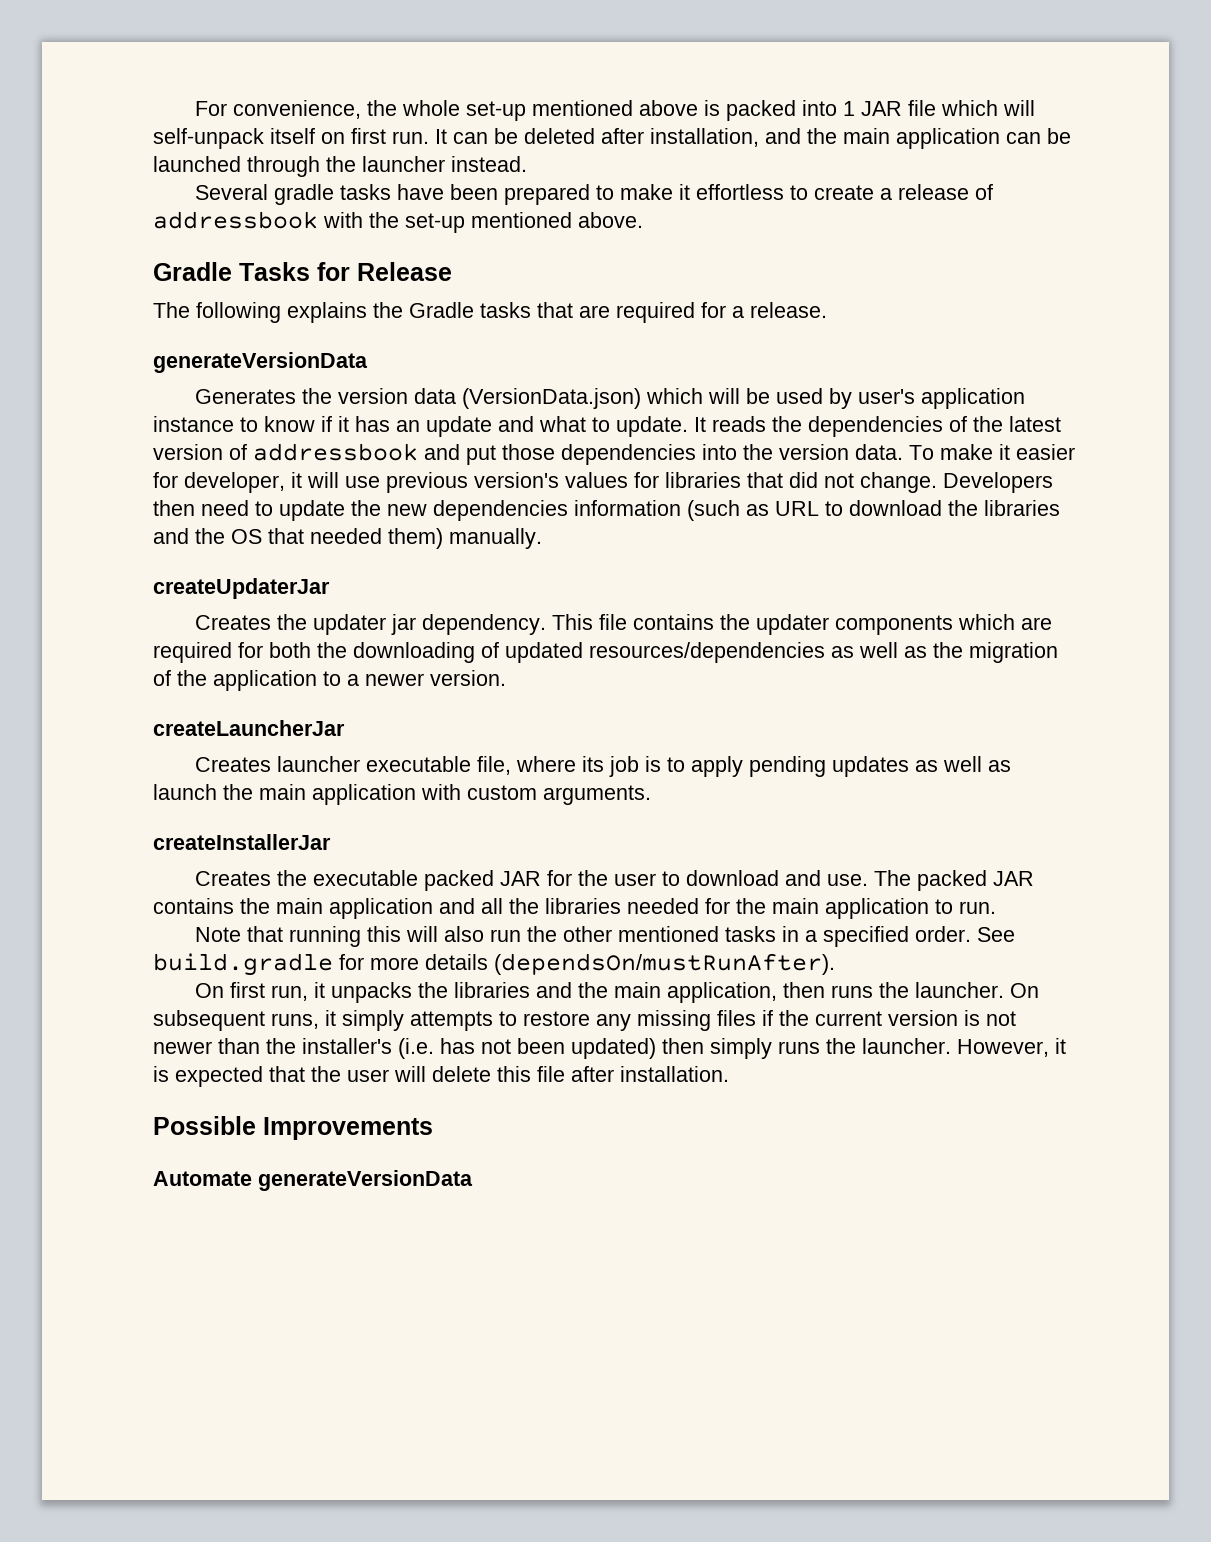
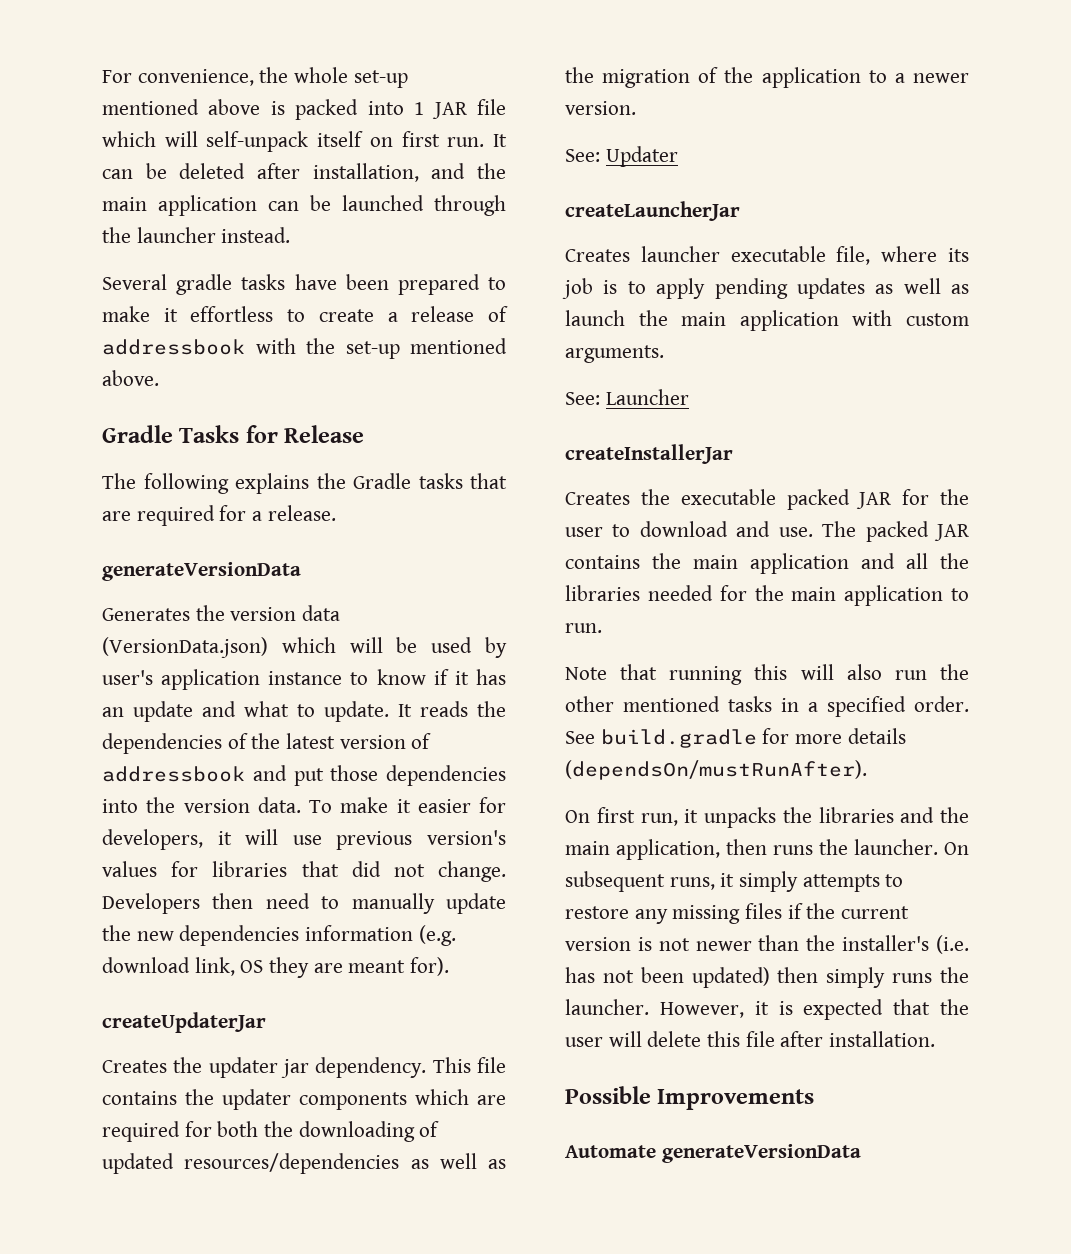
- To make it easier for developer, it will use previous version's values for libraries that did not change.
+ To make it easier for developers, it will use previous version's values for libraries that did not change.
- Developers then need to update the new dependencies information (such as URL to download the libraries and the OS that needed them) manually.
+ Developers then need to manually update the new dependencies information (e.g. download link, OS they are meant for).
+ See: Updater
+ See: Launcher

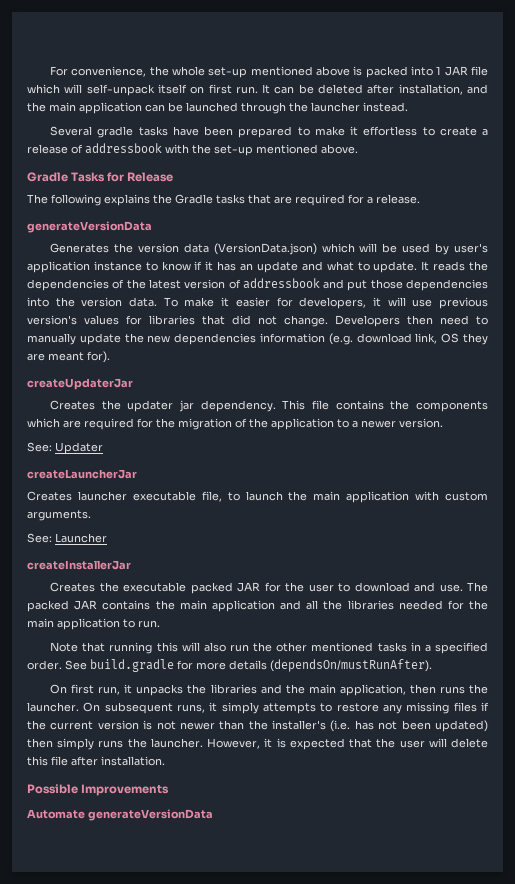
- This file contains the updater components which are required for both the downloading of updated resources/dependencies as well as the migration of the application to a newer version.
+ This file contains the components which are required for the migration of the application to a newer version.
- Creates launcher executable file, where its job is to apply pending updates as well as launch the main application with custom arguments.
+ Creates launcher executable file, to launch the main application with custom arguments.

